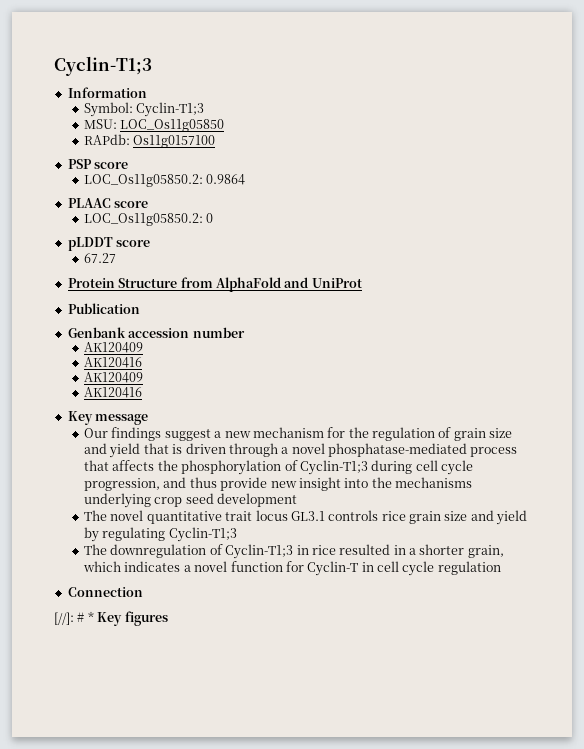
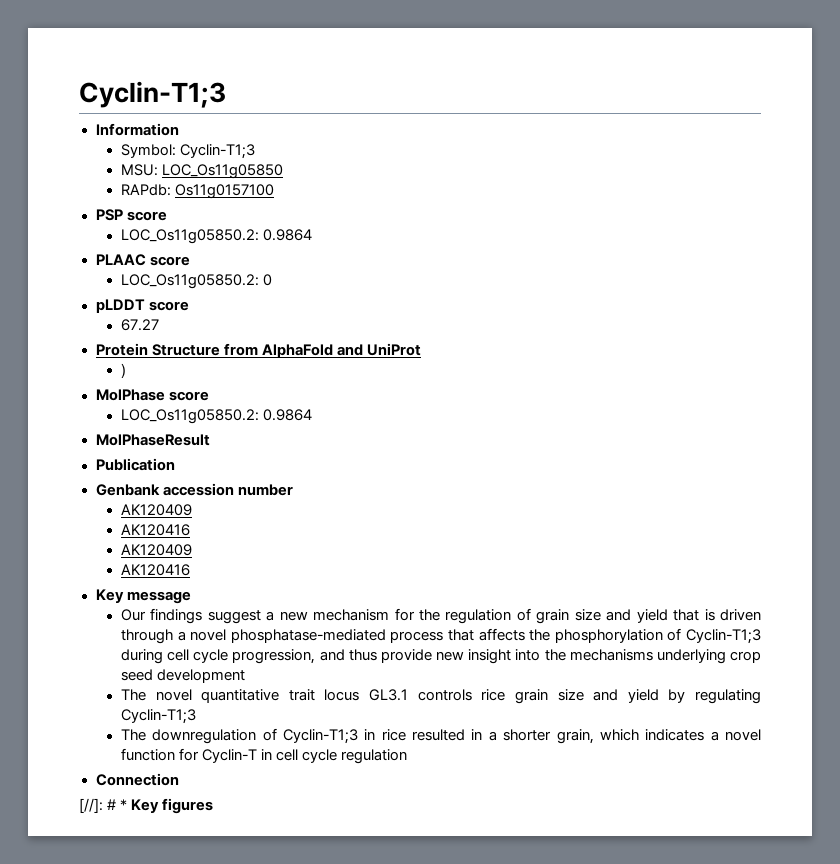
+ )
+ MolPhase score
+ LOC_Os11g05850.2: 0.9864
+ MolPhaseResult

